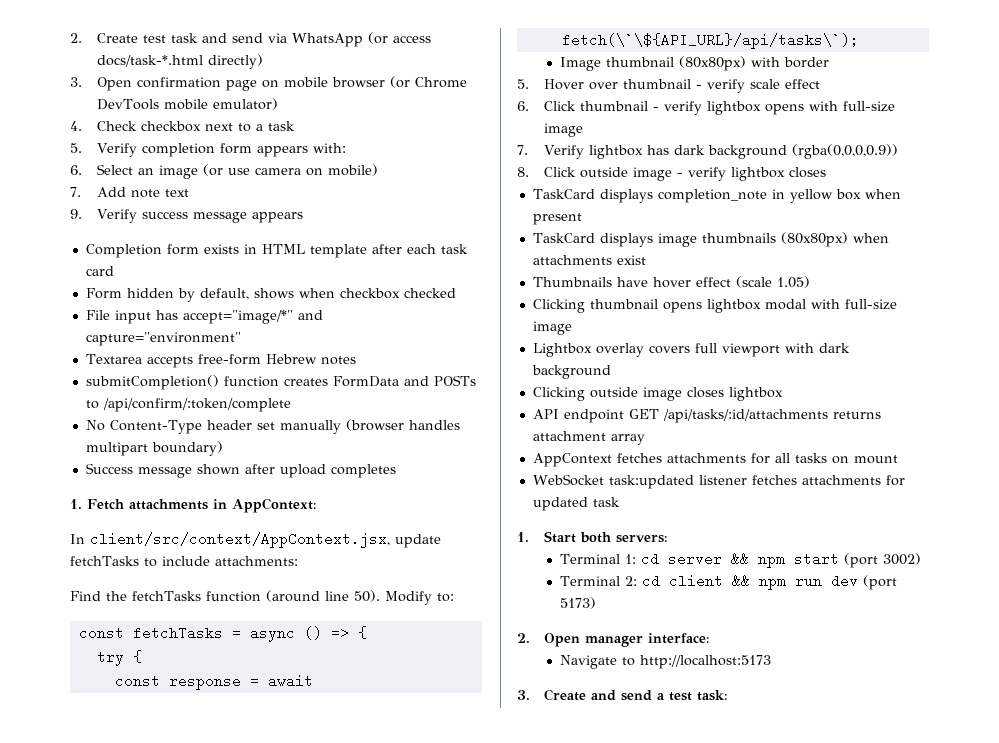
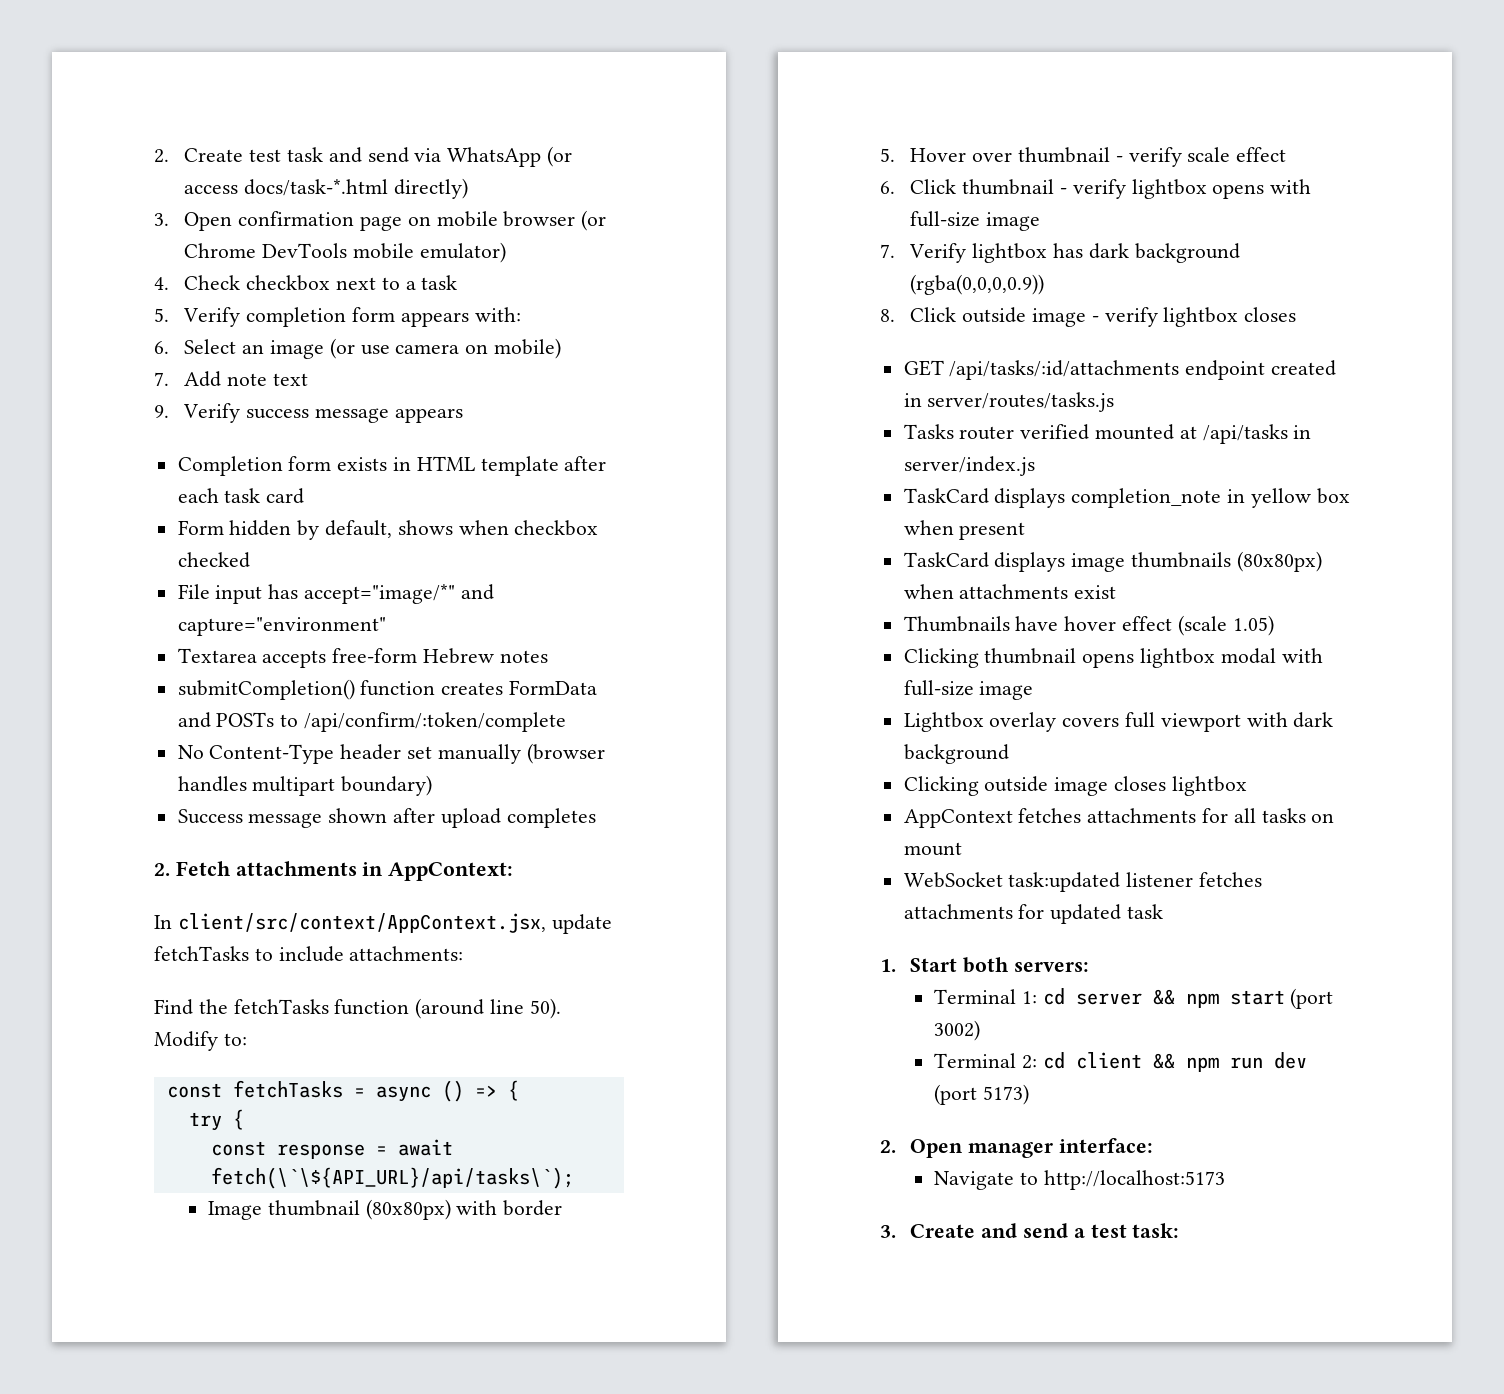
- 1. Fetch attachments in AppContext:
+ 2. Fetch attachments in AppContext:
+ GET /api/tasks/:id/attachments endpoint created in server/routes/tasks.js
+ Tasks router verified mounted at /api/tasks in server/index.js
- API endpoint GET /api/tasks/:id/attachments returns attachment array

